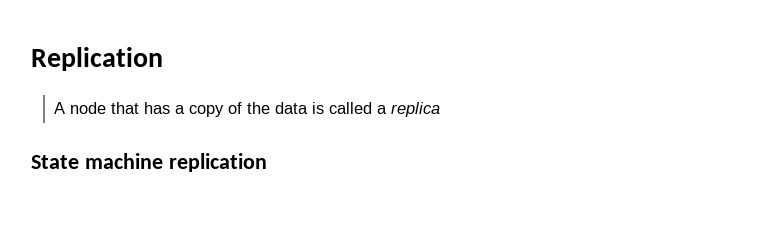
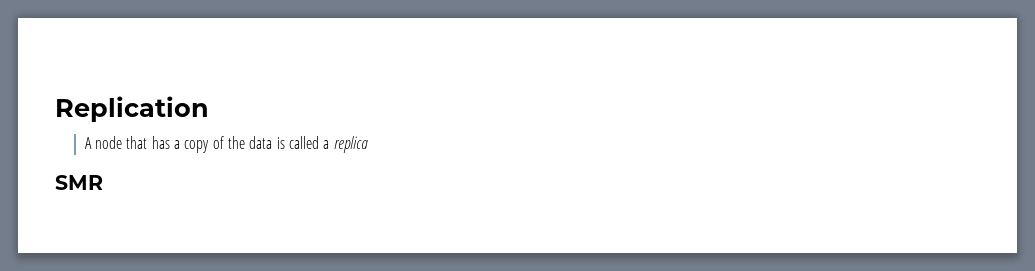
- State machine replication
+ SMR

